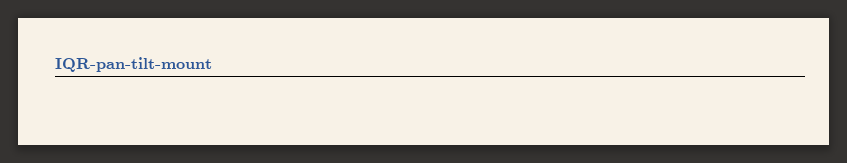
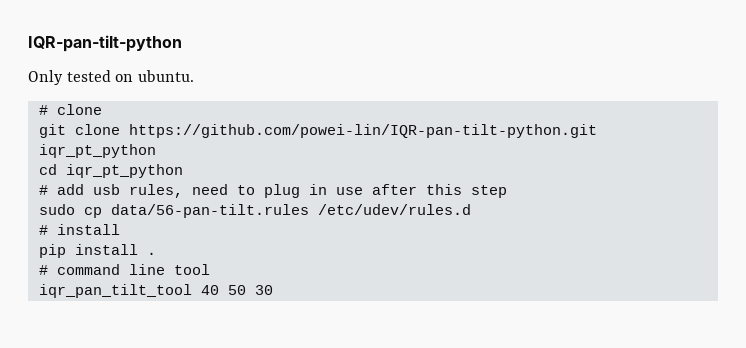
- IQR-pan-tilt-mount
+ IQR-pan-tilt-python
+ Only tested on ubuntu.
+ # clone
+ git clone https://github.com/powei-lin/IQR-pan-tilt-python.git iqr_pt_python
+ cd iqr_pt_python
+ # add usb rules, need to plug in use after this step
+ sudo cp data/56-pan-tilt.rules /etc/udev/rules.d
+ # install
+ pip install .
+ # command line tool
+ iqr_pan_tilt_tool 40 50 30

